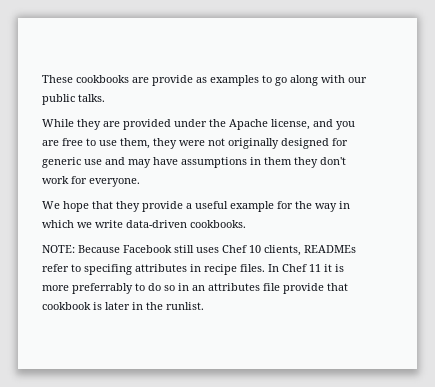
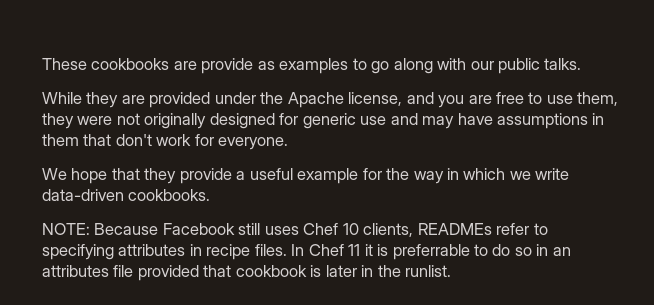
- While they are provided under the Apache license, and you are free to use them, they were not originally designed for generic use and may have assumptions in them they don't work for everyone.
+ While they are provided under the Apache license, and you are free to use them, they were not originally designed for generic use and may have assumptions in them that don't work for everyone.
- NOTE: Because Facebook still uses Chef 10 clients, READMEs refer to specifing attributes in recipe files.
+ NOTE: Because Facebook still uses Chef 10 clients, READMEs refer to specifying attributes in recipe files.
- In Chef 11 it is more preferrably to do so in an attributes file provide that cookbook is later in the runlist.
+ In Chef 11 it is preferrable to do so in an attributes file provided that cookbook is later in the runlist.

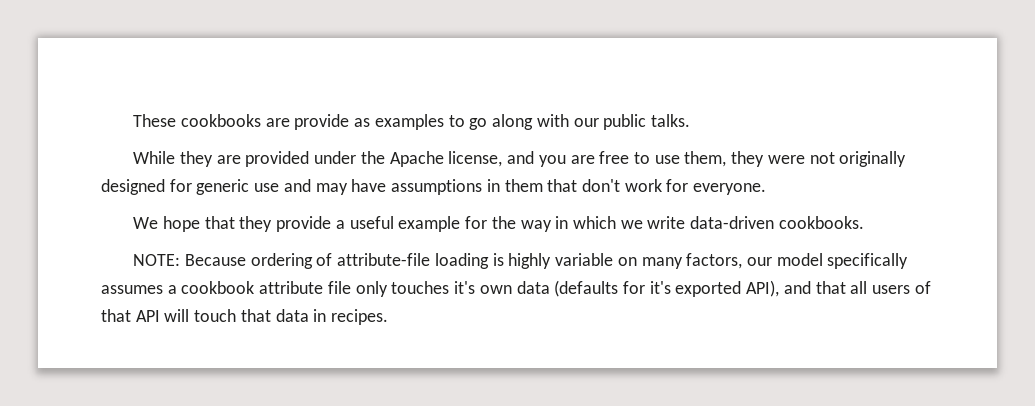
- NOTE: Because Facebook still uses Chef 10 clients, READMEs refer to specifying attributes in recipe files. In Chef 11 it is preferrable to do so in an attributes file provided that cookbook is later in the runlist.
+ NOTE: Because ordering of attribute-file loading is highly variable on many factors, our model specifically assumes a cookbook attribute file only touches it's own data (defaults for it's exported API), and that all users of that API will touch that data in recipes.

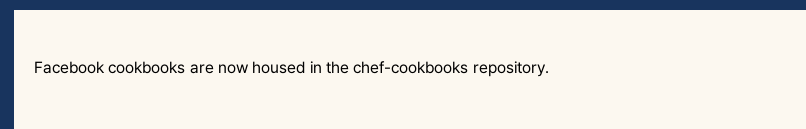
- These cookbooks are provide as examples to go along with our public talks.
- While they are provided under the Apache license, and you are free to use them, they were not originally designed for generic use and may have assumptions in them that don't work for everyone.
- We hope that they provide a useful example for the way in which we write data-driven cookbooks.
- NOTE: Because ordering of attribute-file loading is highly variable on many factors, our model specifically assumes a cookbook attribute file only touches it's own data (defaults for it's exported API), and that all users of that API will touch that data in recipes.
+ Facebook cookbooks are now housed in the chef-cookbooks repository.

